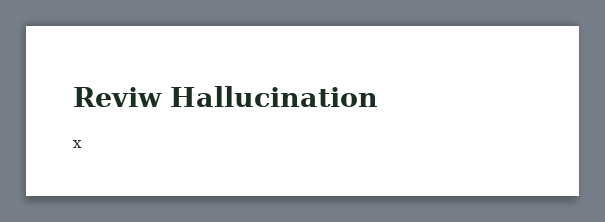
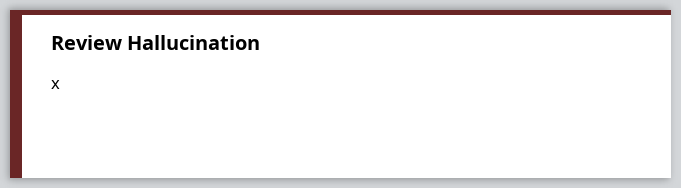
- Reviw Hallucination
+ Review Hallucination

